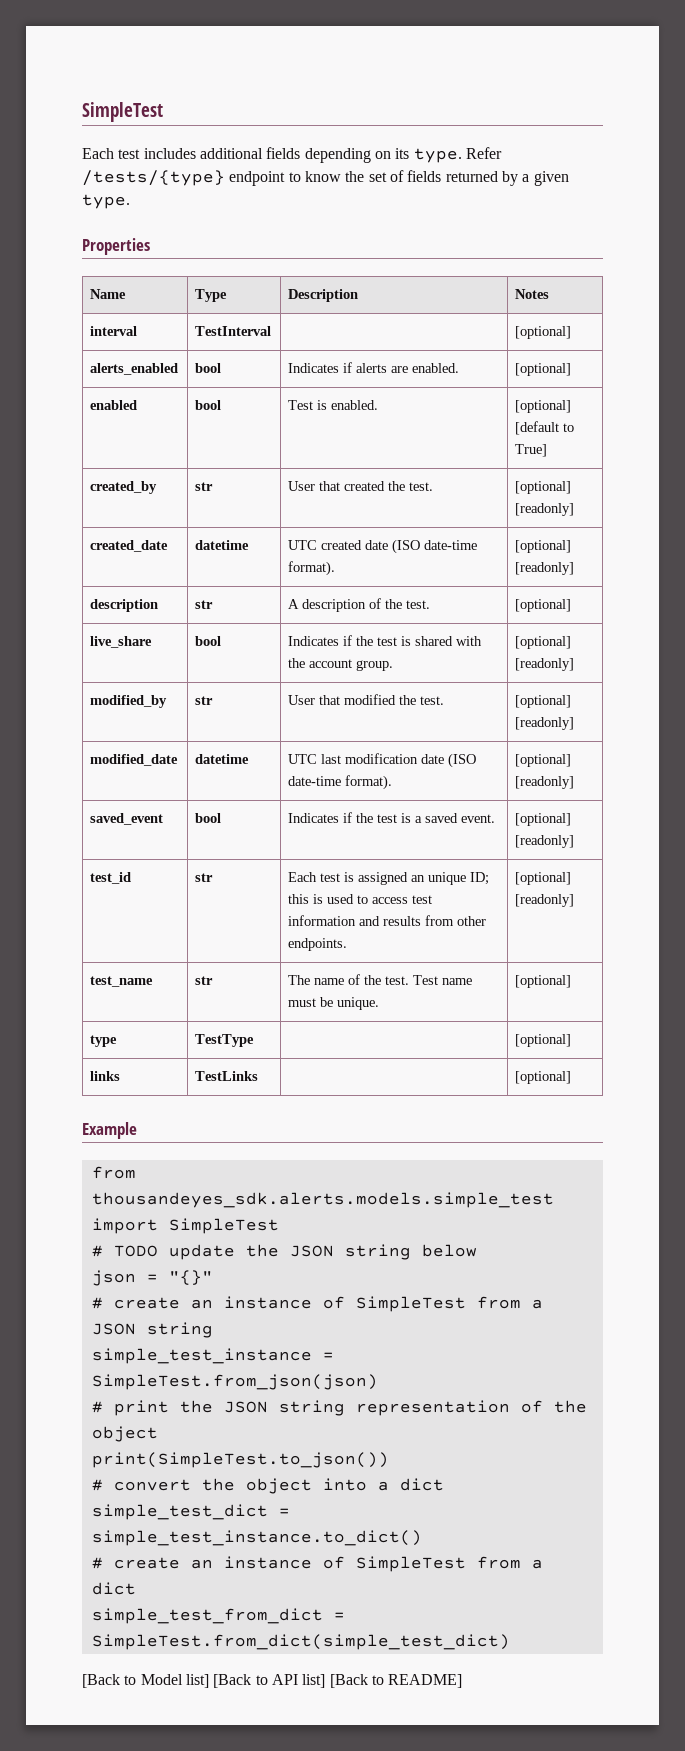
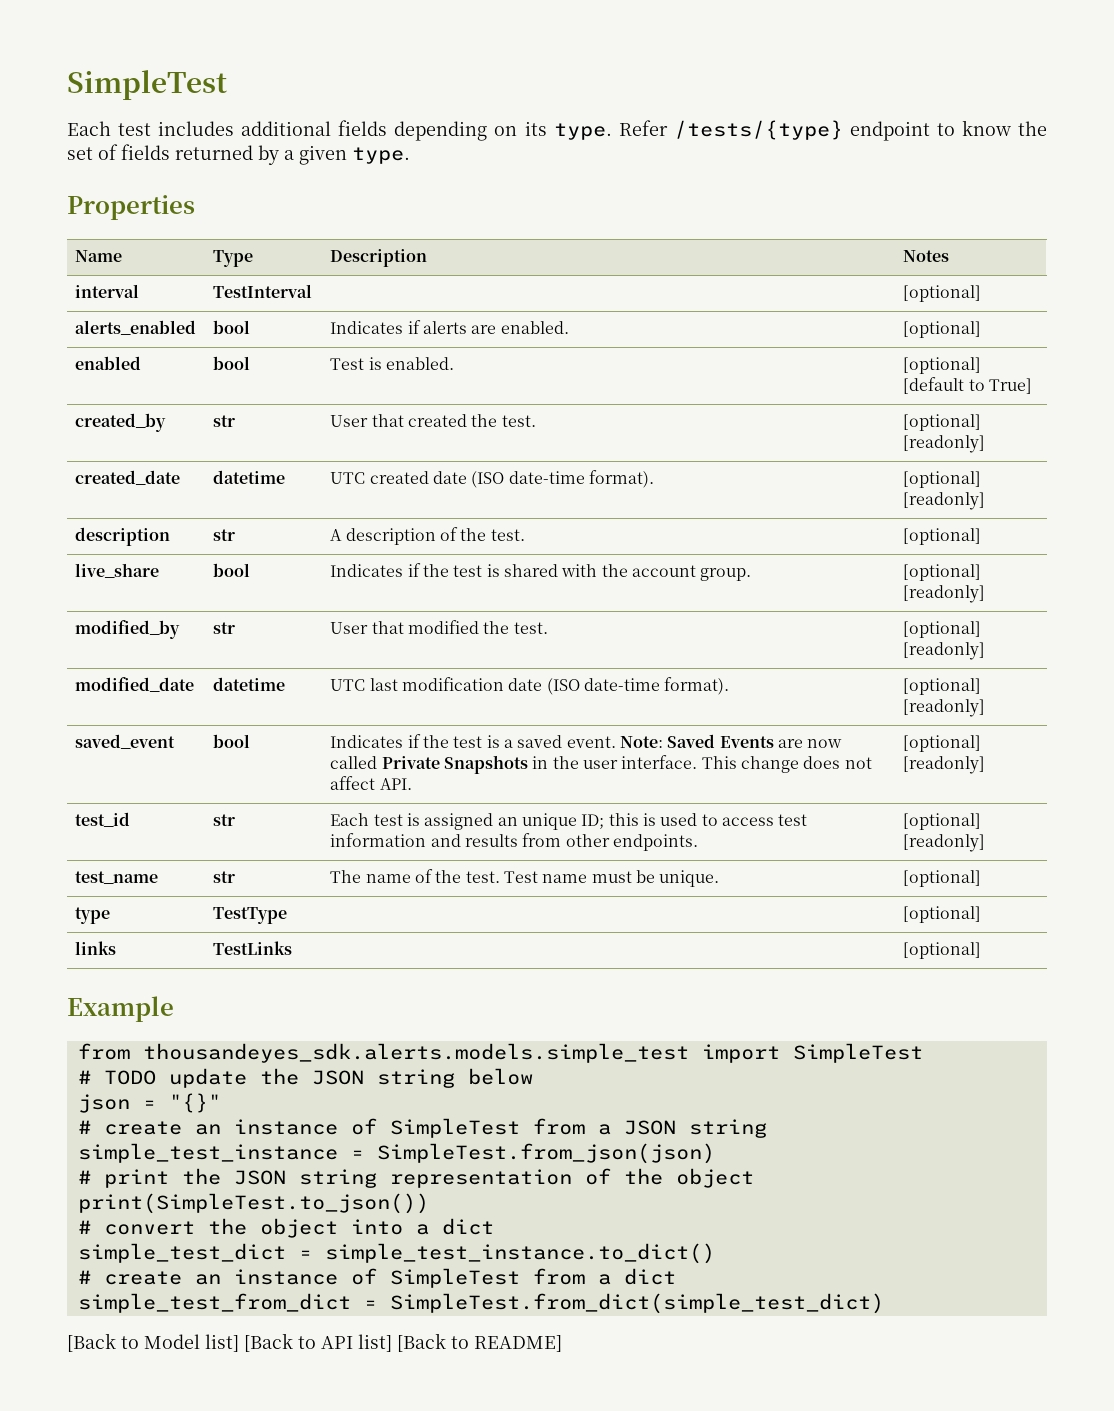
- saved_event | bool | Indicates if the test is a saved event. | [optional] [readonly]
+ saved_event | bool | Indicates if the test is a saved event. Note: Saved Events are now called Private Snapshots in the user interface. This change does not affect API. | [optional] [readonly]

